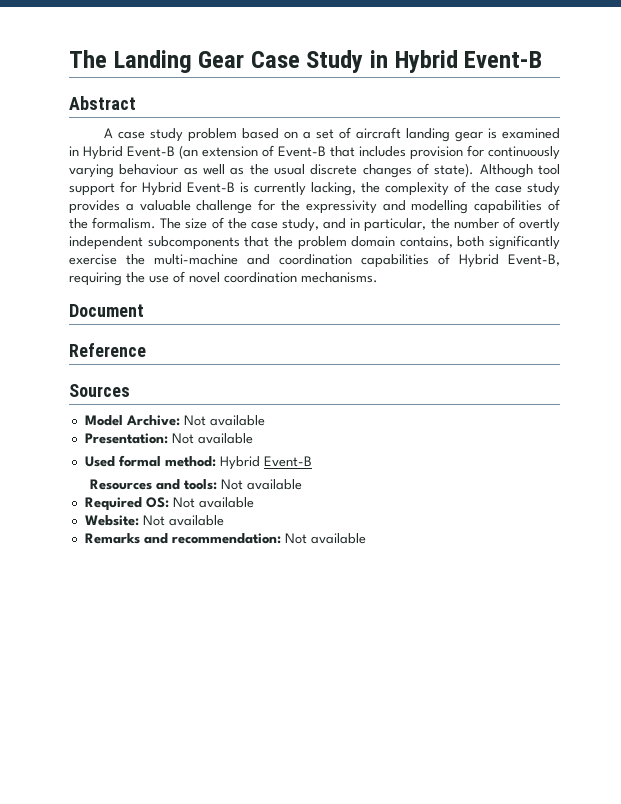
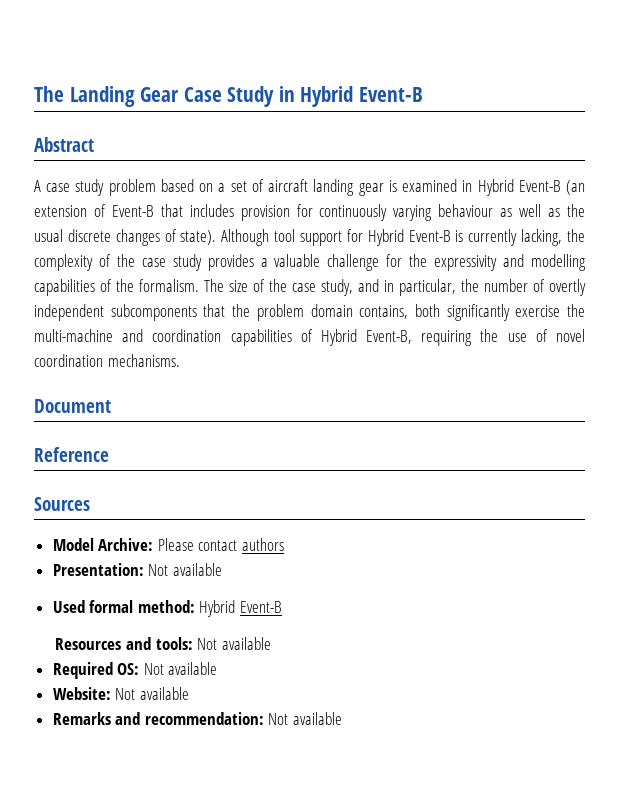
- Model Archive: Not available
+ Model Archive: Please contact authors

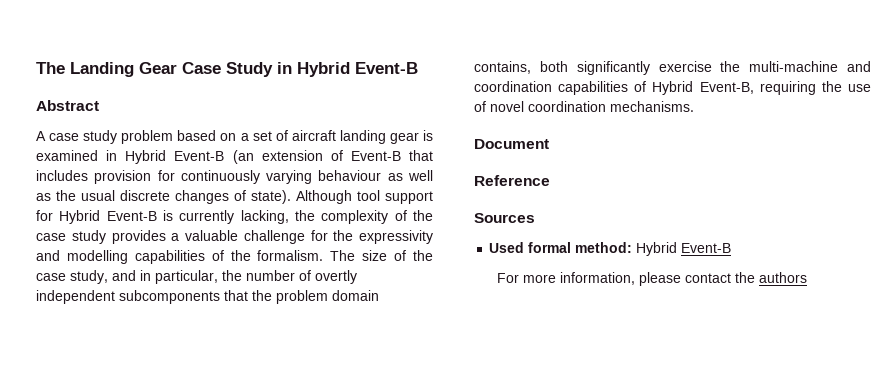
- Model Archive: Please contact authors
- Presentation: Not available
- Resources and tools: Not available
- Required OS: Not available
- Website: Not available
- Remarks and recommendation: Not available
+ For more information, please contact the authors

